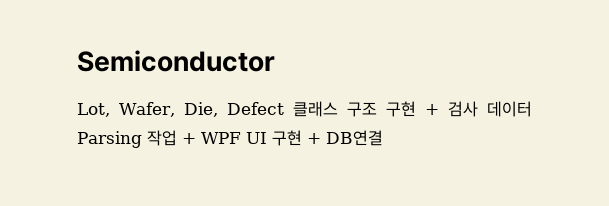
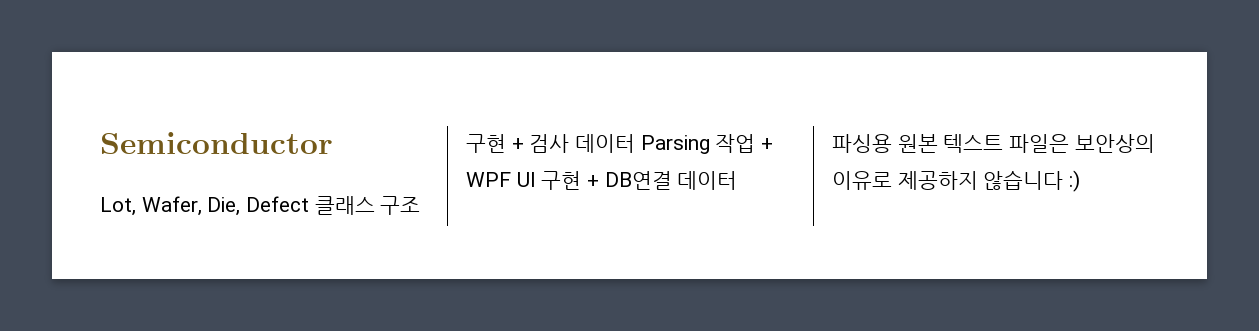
- Lot, Wafer, Die, Defect 클래스 구조 구현 + 검사 데이터 Parsing 작업 + WPF UI 구현 + DB연결
+ Lot, Wafer, Die, Defect 클래스 구조 구현 + 검사 데이터 Parsing 작업 + WPF UI 구현 + DB연결 데이터 파싱용 원본 텍스트 파일은 보안상의 이유로 제공하지 않습니다 :)

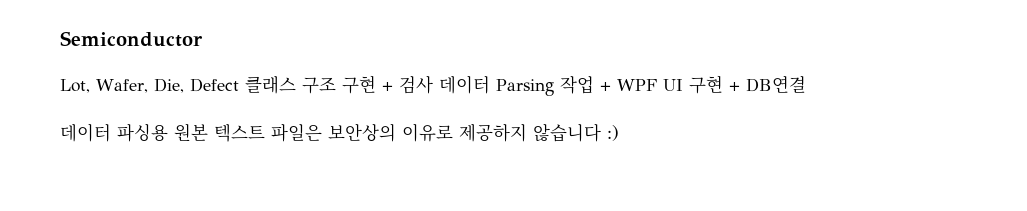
- Lot, Wafer, Die, Defect 클래스 구조 구현 + 검사 데이터 Parsing 작업 + WPF UI 구현 + DB연결 데이터 파싱용 원본 텍스트 파일은 보안상의 이유로 제공하지 않습니다 :)
+ Lot, Wafer, Die, Defect 클래스 구조 구현 + 검사 데이터 Parsing 작업 + WPF UI 구현 + DB연결
+ 데이터 파싱용 원본 텍스트 파일은 보안상의 이유로 제공하지 않습니다 :)

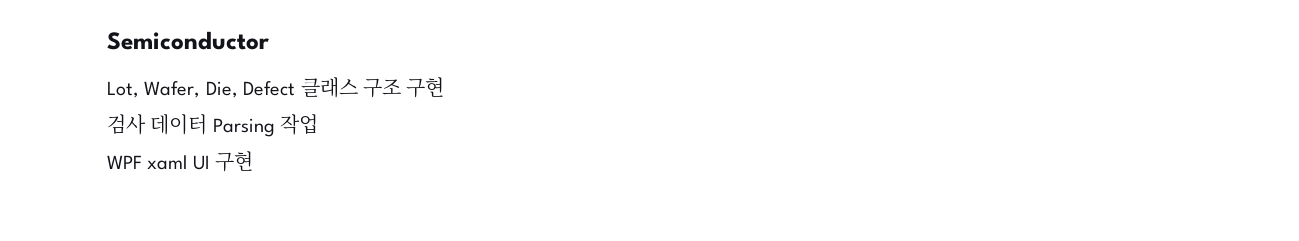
- Lot, Wafer, Die, Defect 클래스 구조 구현 + 검사 데이터 Parsing 작업 + WPF UI 구현 + DB연결
- 데이터 파싱용 원본 텍스트 파일은 보안상의 이유로 제공하지 않습니다 :)
+ Lot, Wafer, Die, Defect 클래스 구조 구현
+ 검사 데이터 Parsing 작업
+ WPF xaml UI 구현

